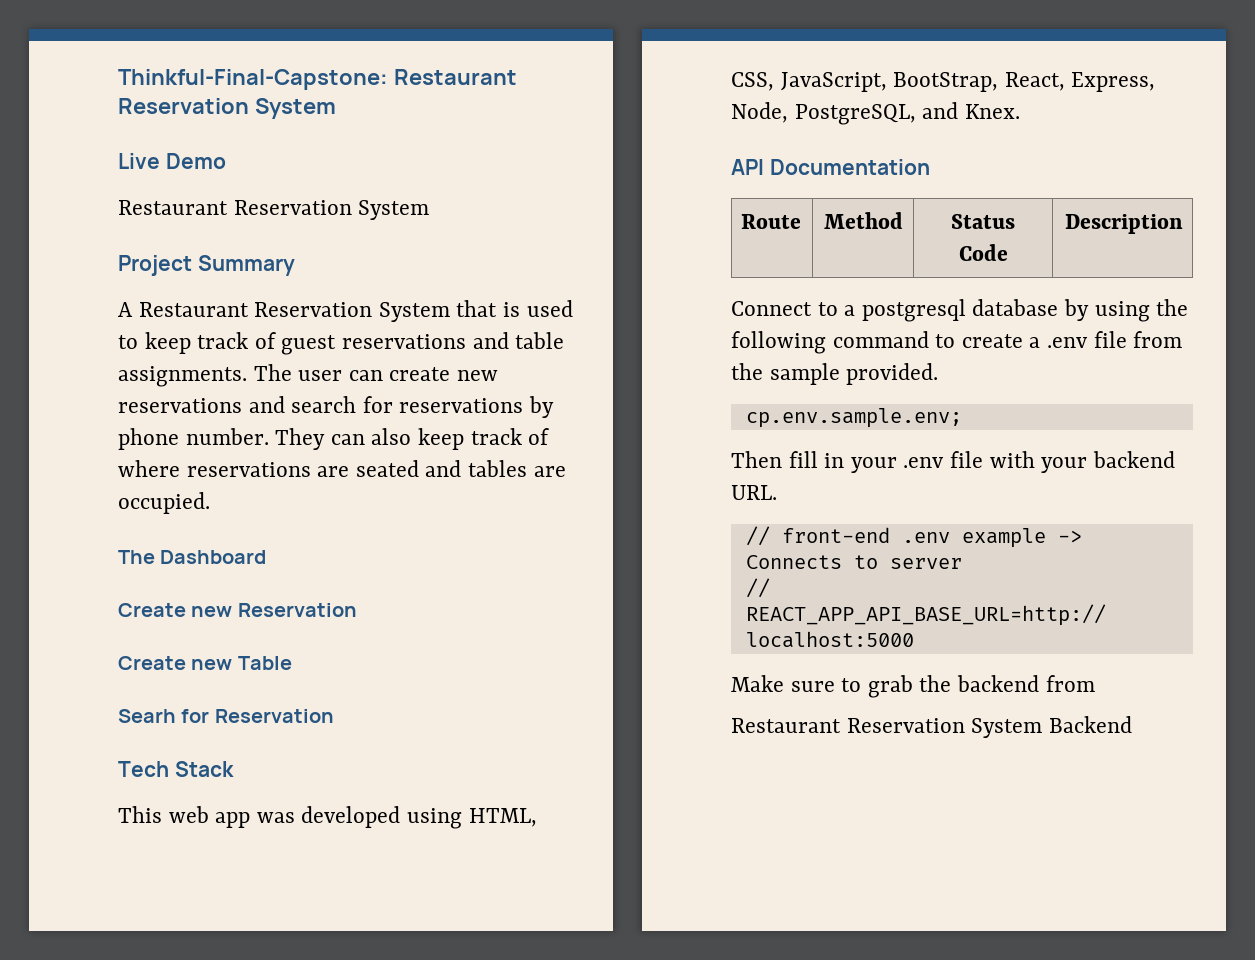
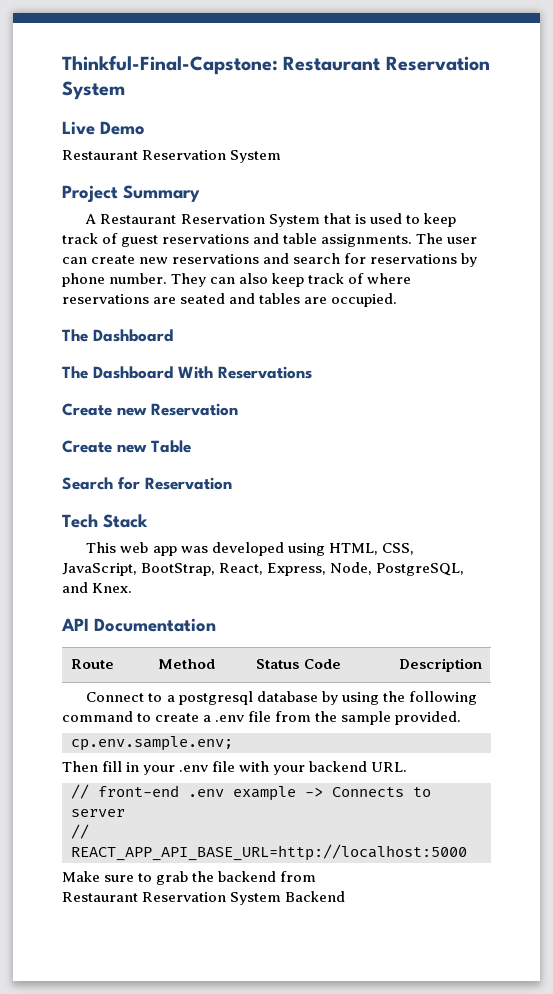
+ The Dashboard With Reservations
- Searh for Reservation
+ Search for Reservation

